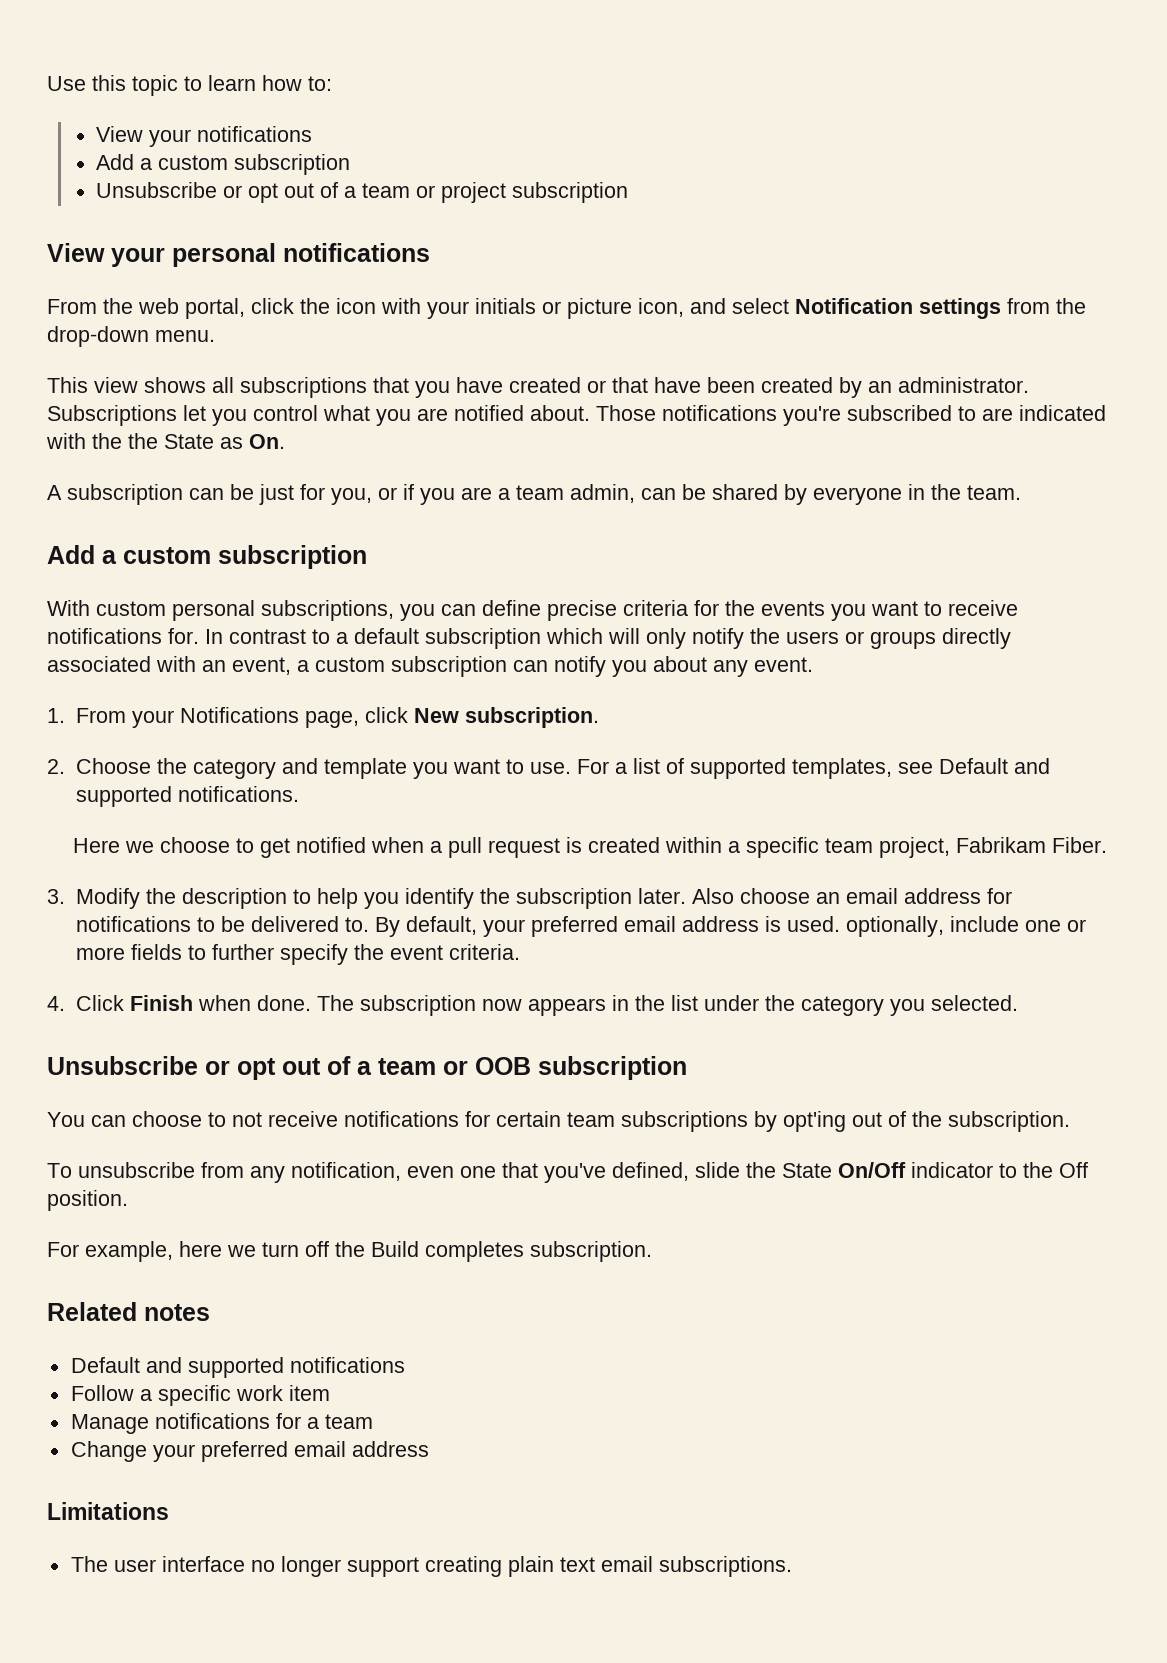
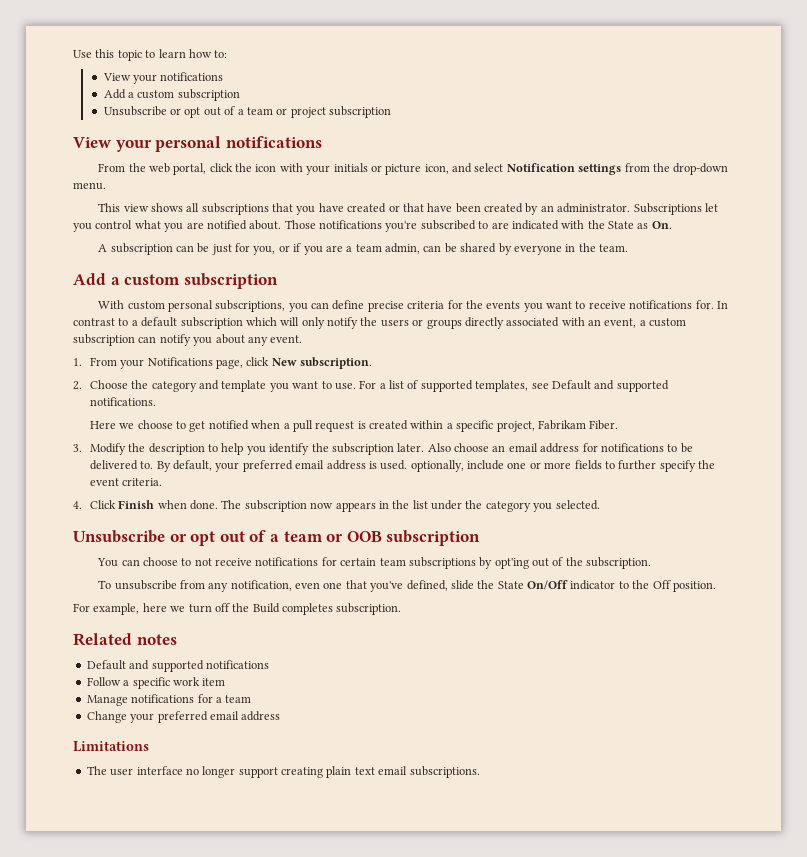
- Those notifications you're subscribed to are indicated with the the State as On.
+ Those notifications you're subscribed to are indicated with the State as On.
- Here we choose to get notified when a pull request is created within a specific team project, Fabrikam Fiber.
+ Here we choose to get notified when a pull request is created within a specific project, Fabrikam Fiber.

